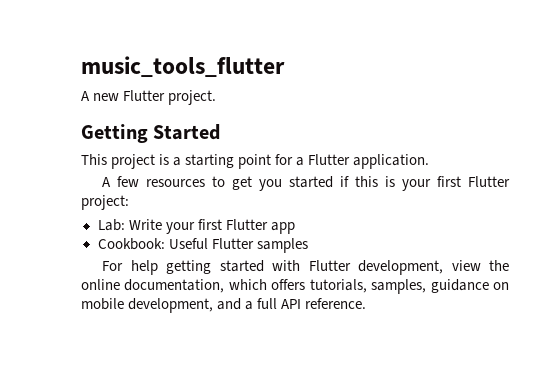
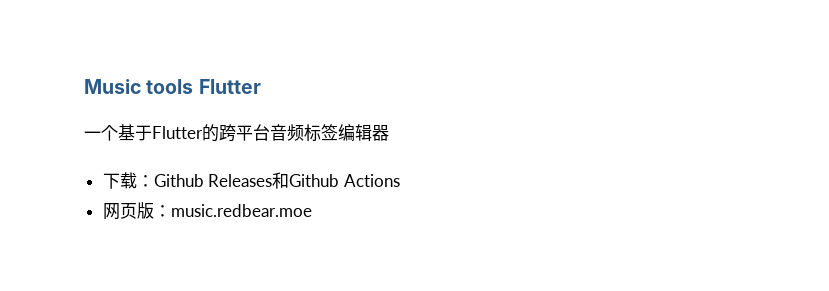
- music_tools_flutter
- A new Flutter project.
- Getting Started
- This project is a starting point for a Flutter application.
- A few resources to get you started if this is your first Flutter project:
- Lab: Write your first Flutter app
- Cookbook: Useful Flutter samples
- For help getting started with Flutter development, view the online documentation, which offers tutorials, samples, guidance on mobile development, and a full API reference.
+ Music tools Flutter
+ 一个基于Flutter的跨平台音频标签编辑器
+ 下载：Github Releases和Github Actions
+ 网页版：music.redbear.moe

